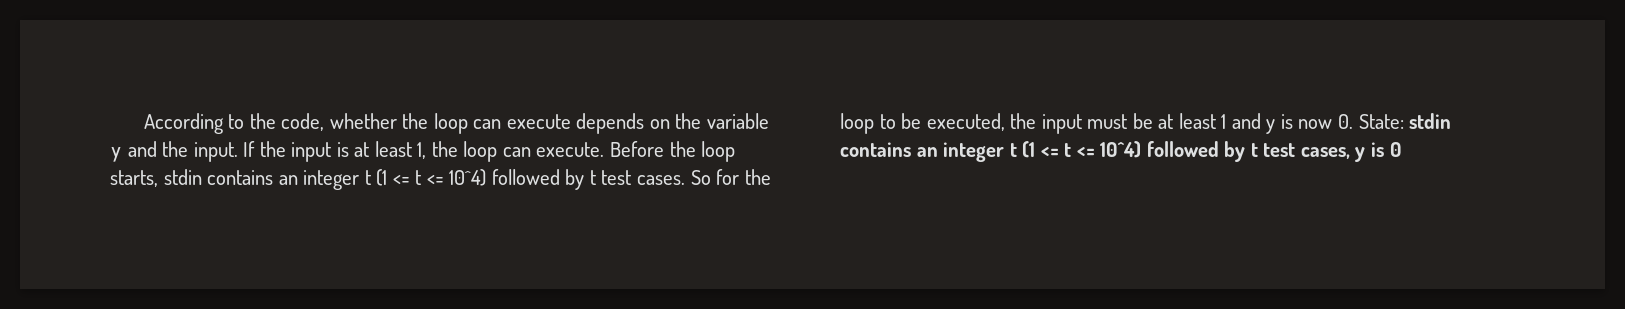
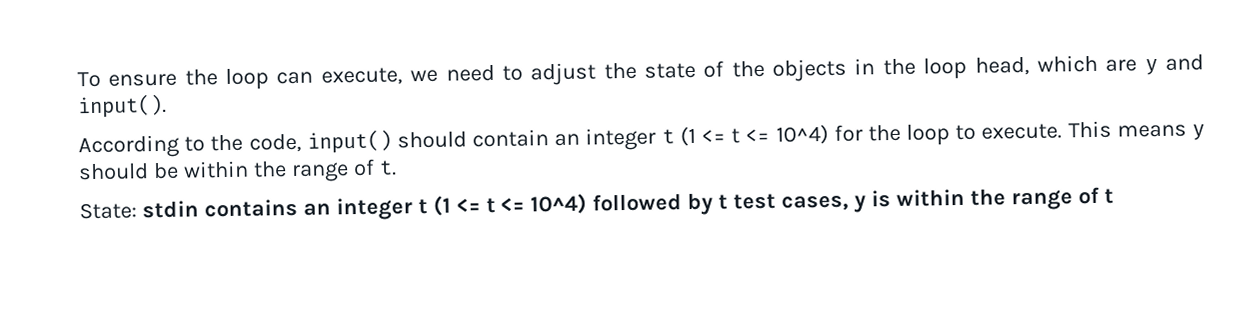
- According to the code, whether the loop can execute depends on the variable y and the input. If the input is at least 1, the loop can execute. Before the loop starts, stdin contains an integer t (1 <= t <= 10^4) followed by t test cases. So for the loop to be executed, the input must be at least 1 and y is now 0. State: stdin contains an integer t (1 <= t <= 10^4) followed by t test cases, y is 0
+ To ensure the loop can execute, we need to adjust the state of the objects in the loop head, which are y and input().
+ According to the code, input() should contain an integer t (1 <= t <= 10^4) for the loop to execute. This means y should be within the range of t.
+ State: stdin contains an integer t (1 <= t <= 10^4) followed by t test cases, y is within the range of t

